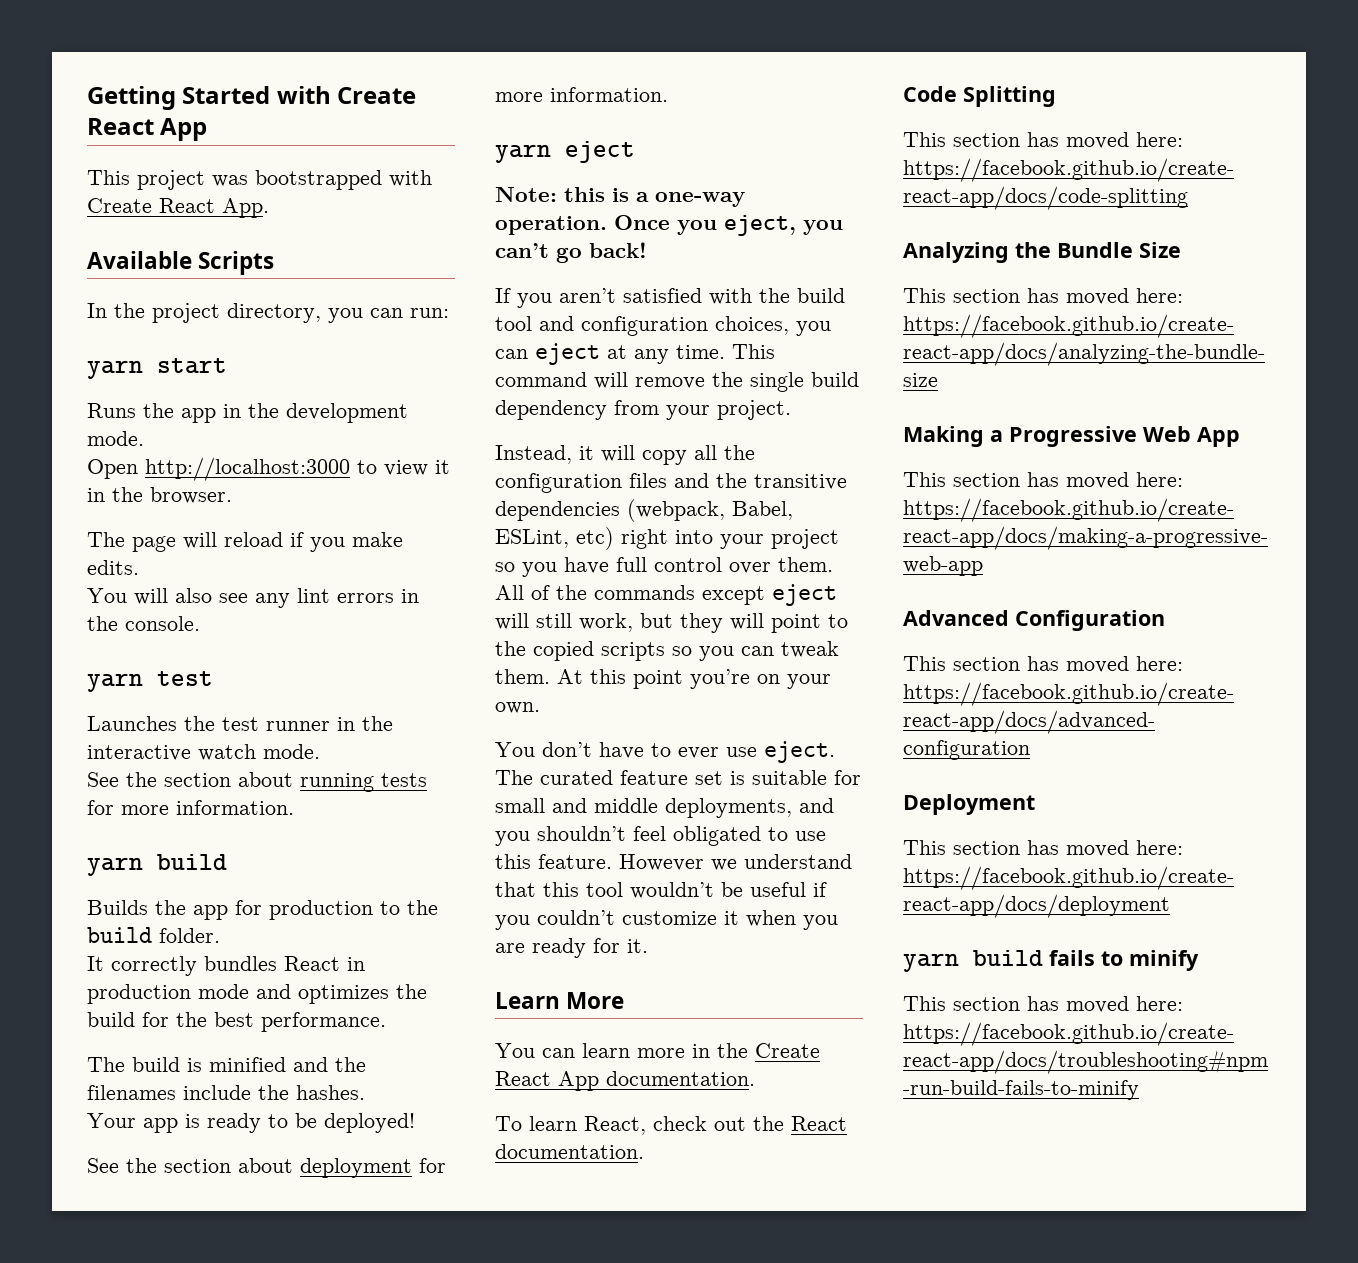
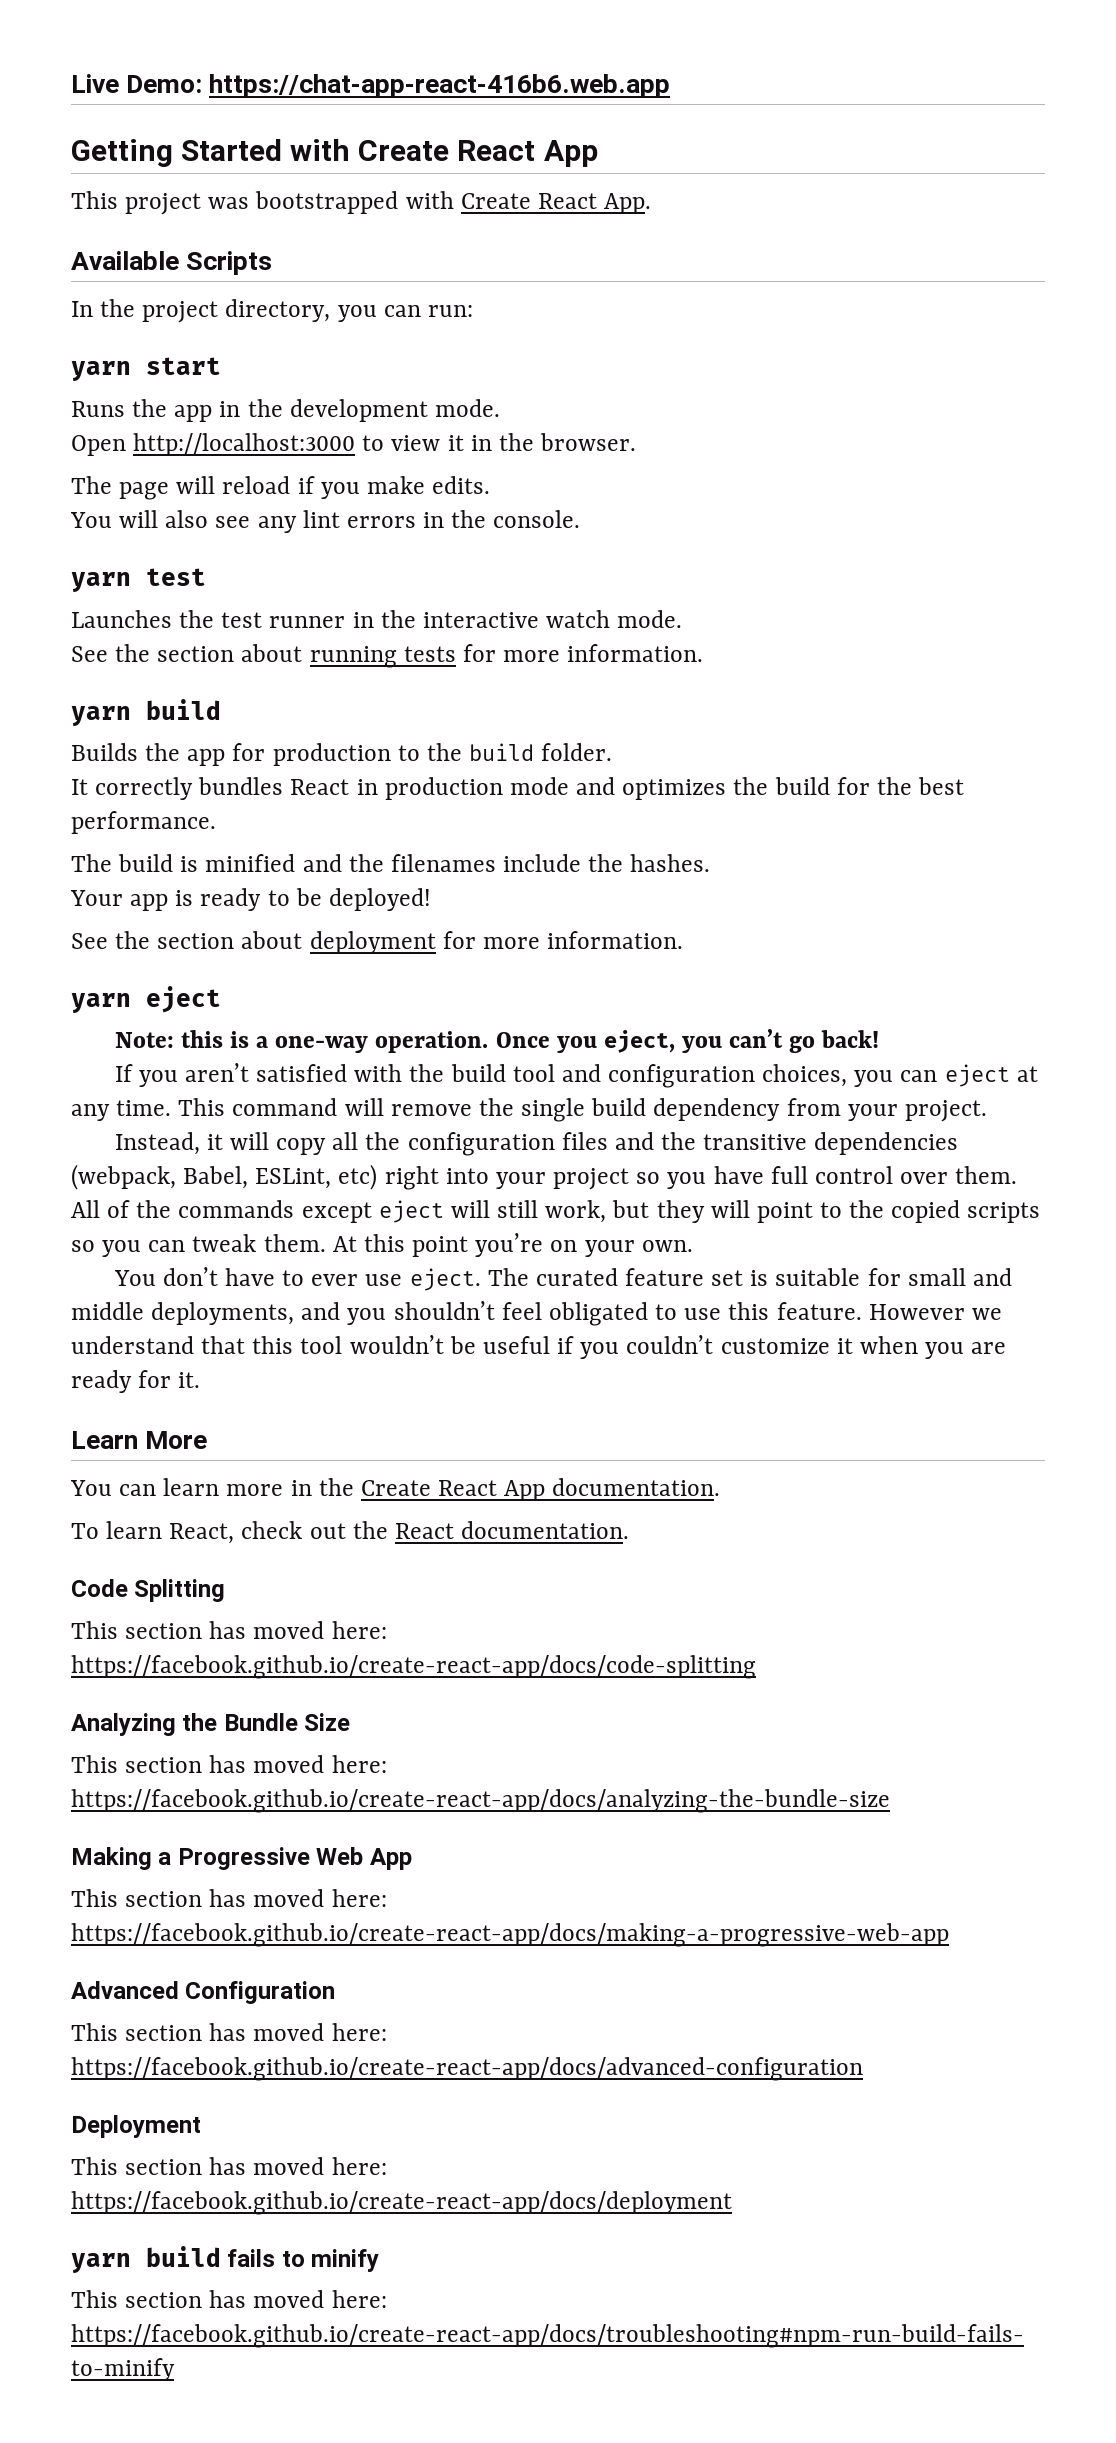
+ Live Demo: https://chat-app-react-416b6.web.app

